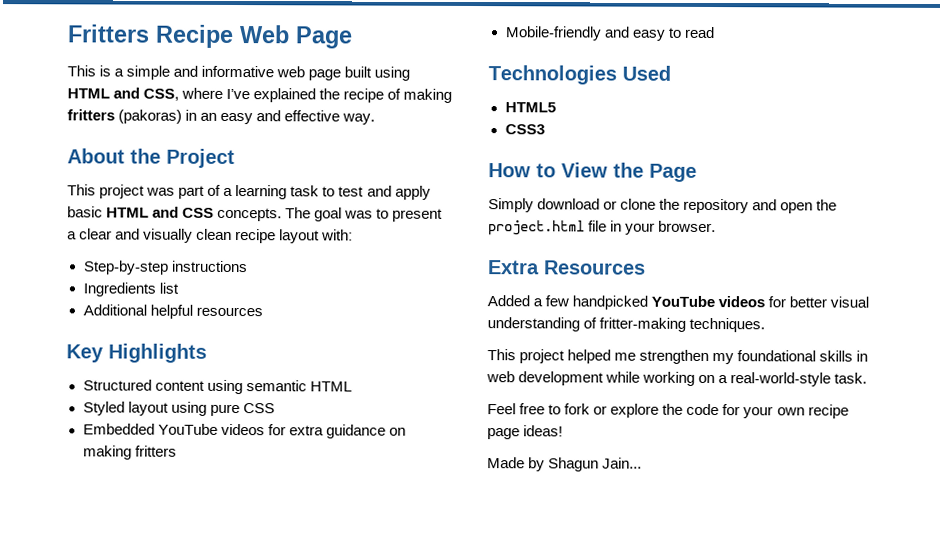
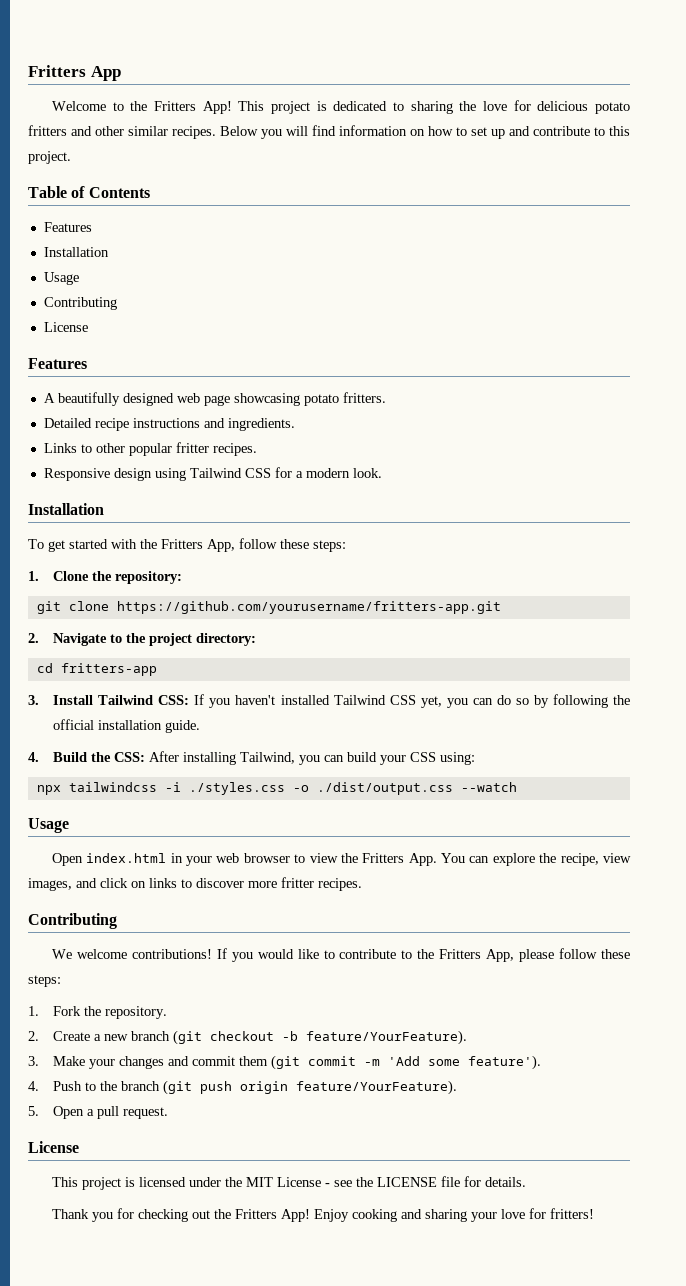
- Fritters Recipe Web Page
- This is a simple and informative web page built using HTML and CSS, where I’ve explained the recipe of making fritters (pakoras) in an easy and effective way.
- About the Project
- This project was part of a learning task to test and apply basic HTML and CSS concepts. The goal was to present a clear and visually clean recipe layout with:
- Step-by-step instructions
- Ingredients list
- Additional helpful resources
- Key Highlights
- Structured content using semantic HTML
- Styled layout using pure CSS
- Embedded YouTube videos for extra guidance on making fritters
- Mobile-friendly and easy to read
- Technologies Used
- HTML5
- CSS3
- How to View the Page
- Simply download or clone the repository and open the project.html file in your browser.
- Extra Resources
- Added a few handpicked YouTube videos for better visual understanding of fritter-making techniques.
- This project helped me strengthen my foundational skills in web development while working on a real-world-style task.
- Feel free to fork or explore the code for your own recipe page ideas!
- Made by Shagun Jain...
+ Fritters App
+ Welcome to the Fritters App! This project is dedicated to sharing the love for delicious potato fritters and other similar recipes. Below you will find information on how to set up and contribute to this project.
+ Table of Contents
+ Features
+ Installation
+ Usage
+ Contributing
+ License
+ Features
+ A beautifully designed web page showcasing potato fritters.
+ Detailed recipe instructions and ingredients.
+ Links to other popular fritter recipes.
+ Responsive design using Tailwind CSS for a modern look.
+ Installation
+ To get started with the Fritters App, follow these steps:
+ 1. Clone the repository:
+ git clone https://github.com/yourusername/fritters-app.git
+ 2. Navigate to the project directory:
+ cd fritters-app
+ 3. Install Tailwind CSS: If you haven't installed Tailwind CSS yet, you can do so by following the official installation guide.
+ 4. Build the CSS: After installing Tailwind, you can build your CSS using:
+ npx tailwindcss -i ./styles.css -o ./dist/output.css --watch
+ Usage
+ Open index.html in your web browser to view the Fritters App. You can explore the recipe, view images, and click on links to discover more fritter recipes.
+ Contributing
+ We welcome contributions! If you would like to contribute to the Fritters App, please follow these steps:
+ 1. Fork the repository.
+ 2. Create a new branch (git checkout -b feature/YourFeature).
+ 3. Make your changes and commit them (git commit -m 'Add some feature').
+ 4. Push to the branch (git push origin feature/YourFeature).
+ 5. Open a pull request.
+ License
+ This project is licensed under the MIT License - see the LICENSE file for details.
+ Thank you for checking out the Fritters App! Enjoy cooking and sharing your love for fritters!

